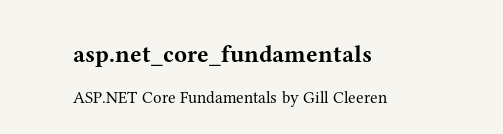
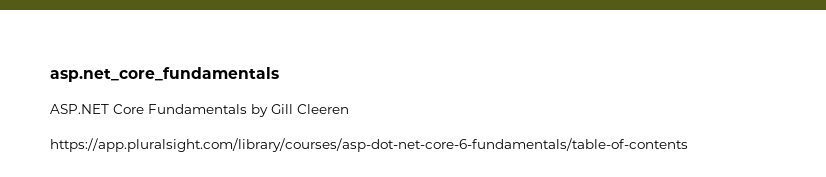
+ https://app.pluralsight.com/library/courses/asp-dot-net-core-6-fundamentals/table-of-contents

